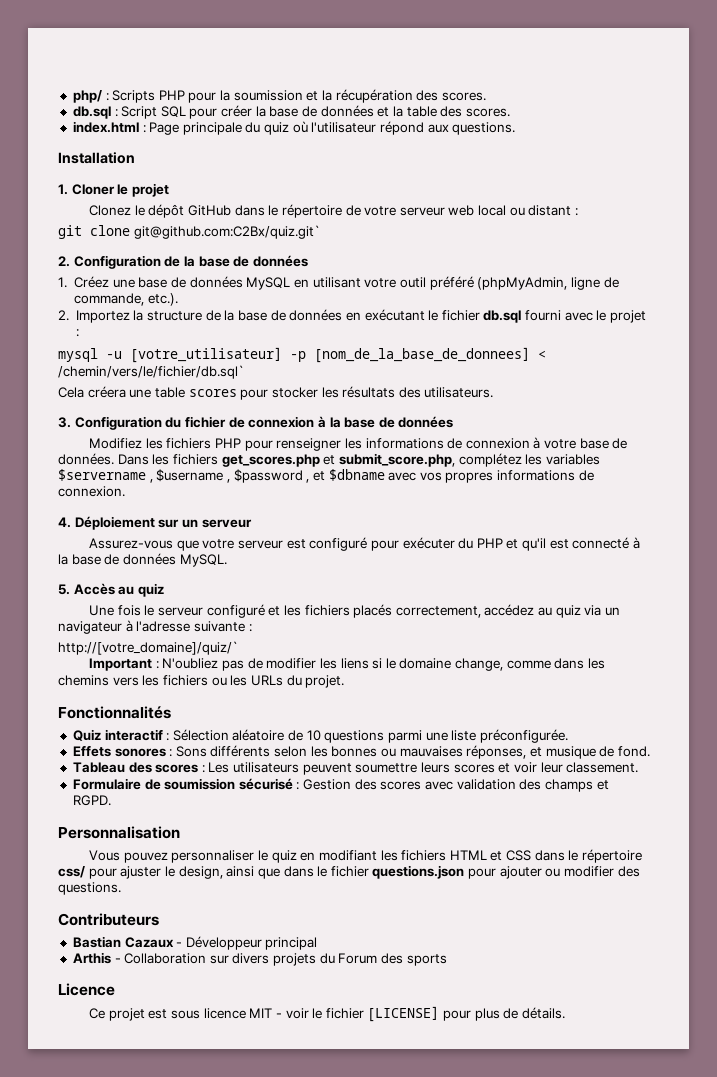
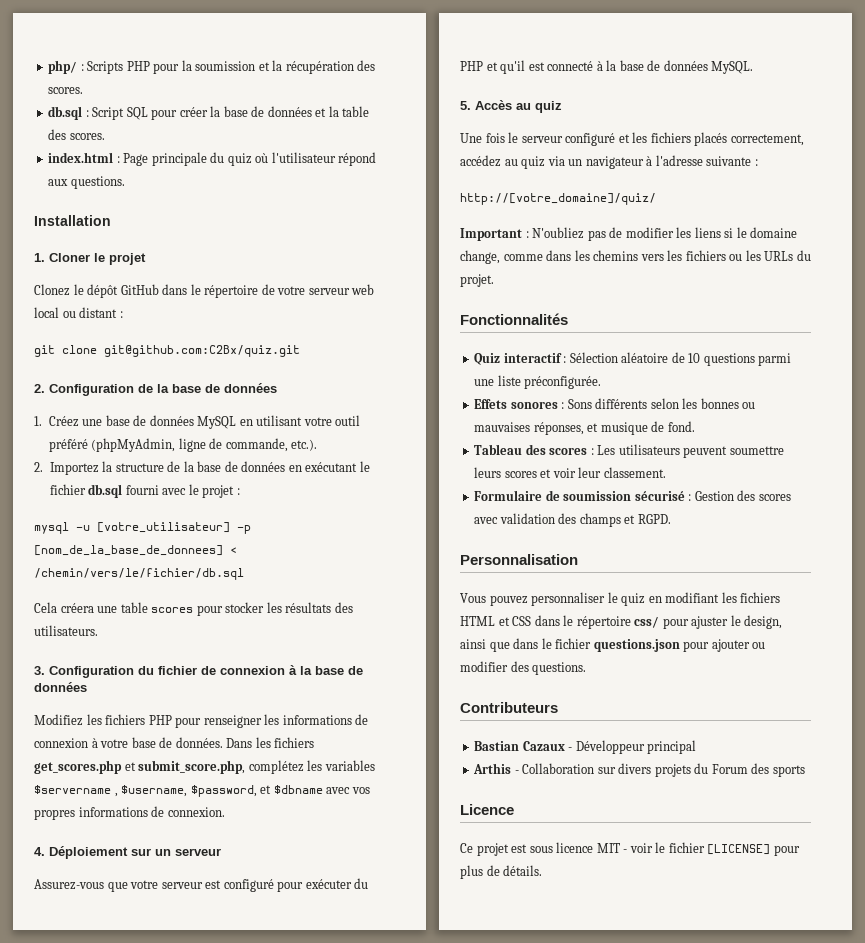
- git clone git@github.com:C2Bx/quiz.git`
+ git clone git@github.com:C2Bx/quiz.git
- mysql -u [votre_utilisateur] -p [nom_de_la_base_de_donnees] < /chemin/vers/le/fichier/db.sql`
+ mysql -u [votre_utilisateur] -p [nom_de_la_base_de_donnees] < /chemin/vers/le/fichier/db.sql
- Dans les fichiers get_scores.php et submit_score.php, complétez les variables $servername , $username , $password , et $dbname avec vos propres informations de connexion.
+ Dans les fichiers get_scores.php et submit_score.php, complétez les variables $servername , $username, $password, et $dbname avec vos propres informations de connexion.
- http://[votre_domaine]/quiz/`
+ http://[votre_domaine]/quiz/

